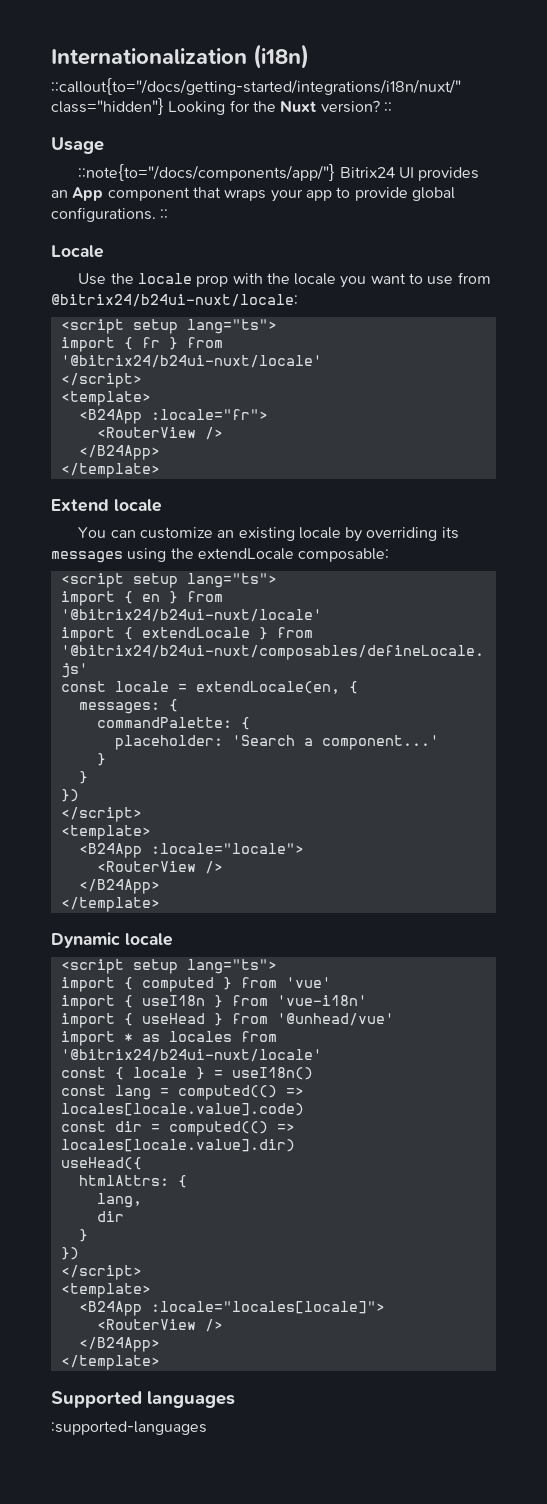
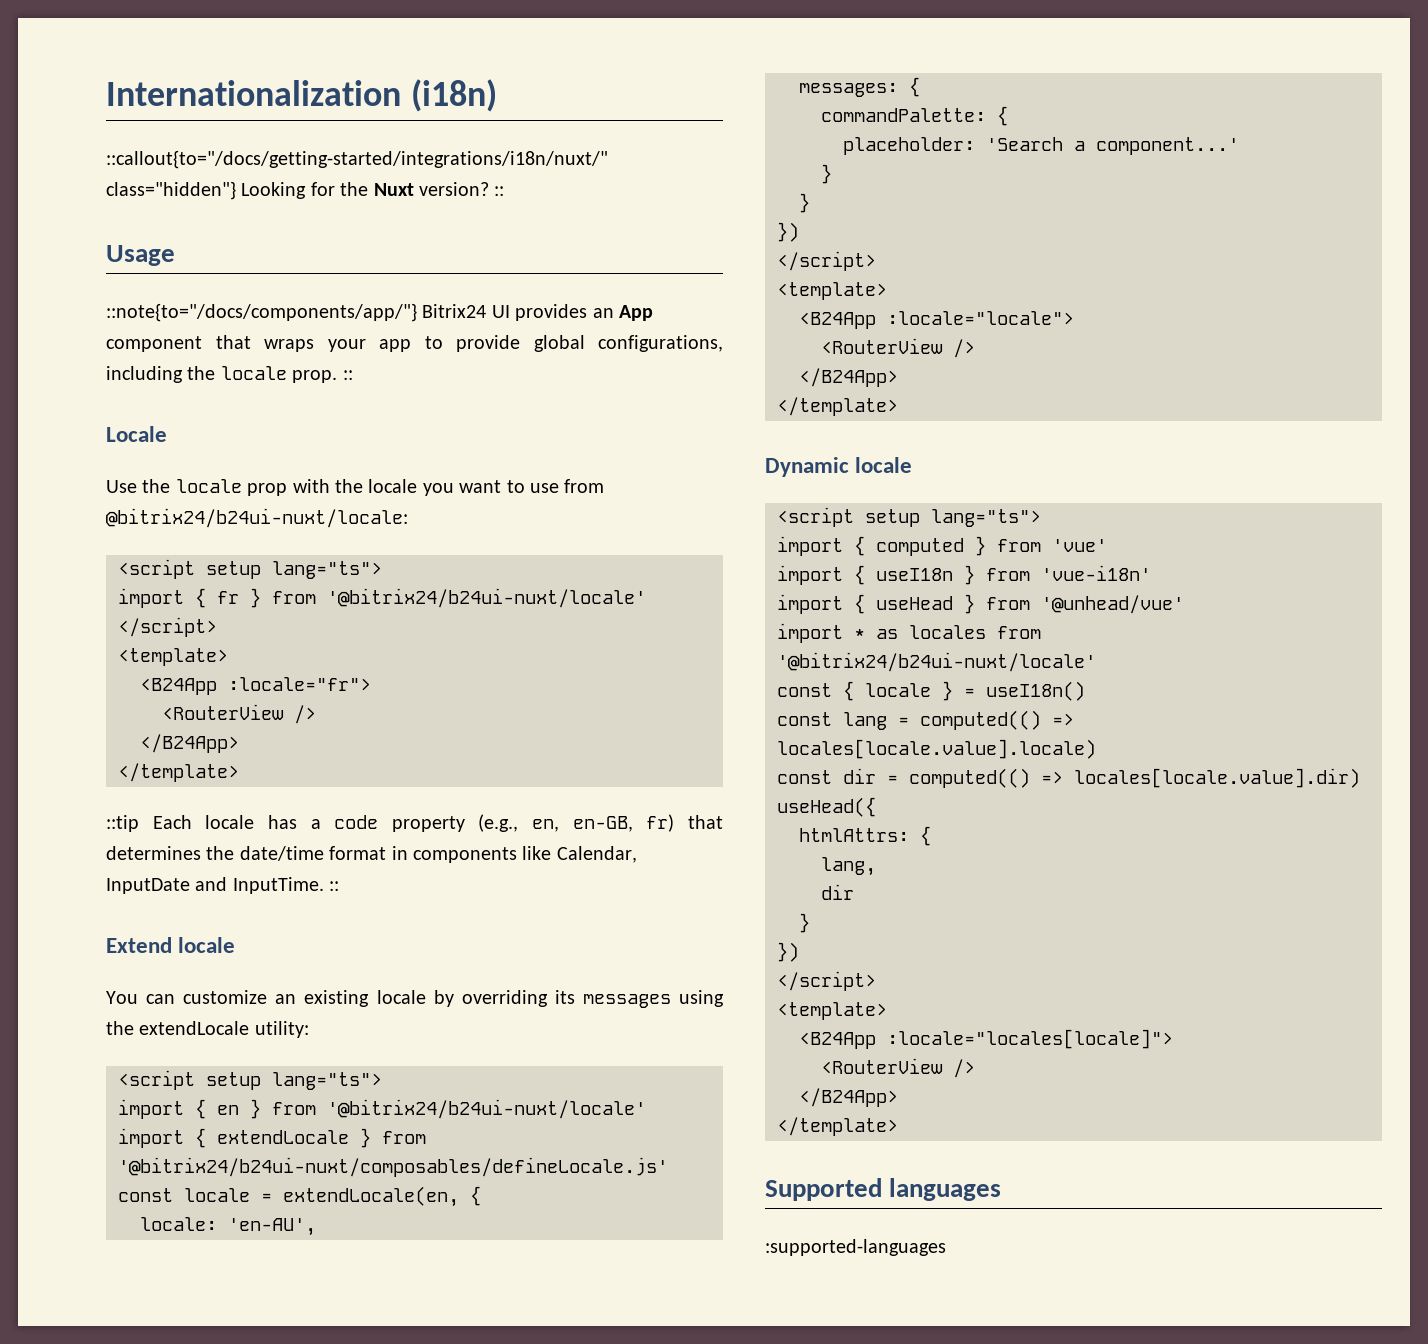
- ::note{to="/docs/components/app/"} Bitrix24 UI provides an App component that wraps your app to provide global configurations. ::
+ ::note{to="/docs/components/app/"} Bitrix24 UI provides an App component that wraps your app to provide global configurations, including the locale prop. ::
+ ::tip Each locale has a code property (e.g., en, en-GB, fr) that determines the date/time format in components like Calendar, InputDate and InputTime. ::
- You can customize an existing locale by overriding its messages using the extendLocale composable:
+ You can customize an existing locale by overriding its messages using the extendLocale utility:
+ locale: 'en-AU',
- const lang = computed(() => locales[locale.value].code)
+ const lang = computed(() => locales[locale.value].locale)

